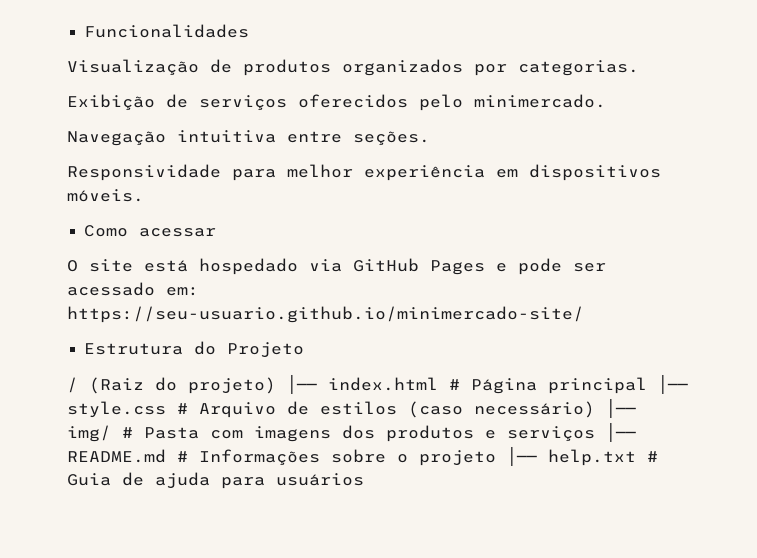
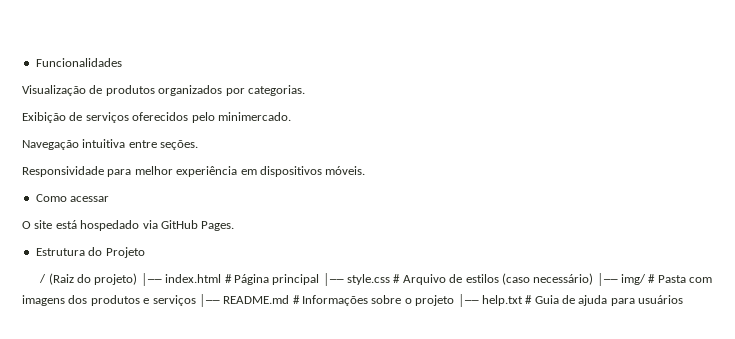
- O site está hospedado via GitHub Pages e pode ser acessado em: https://seu-usuario.github.io/minimercado-site/
+ O site está hospedado via GitHub Pages.

